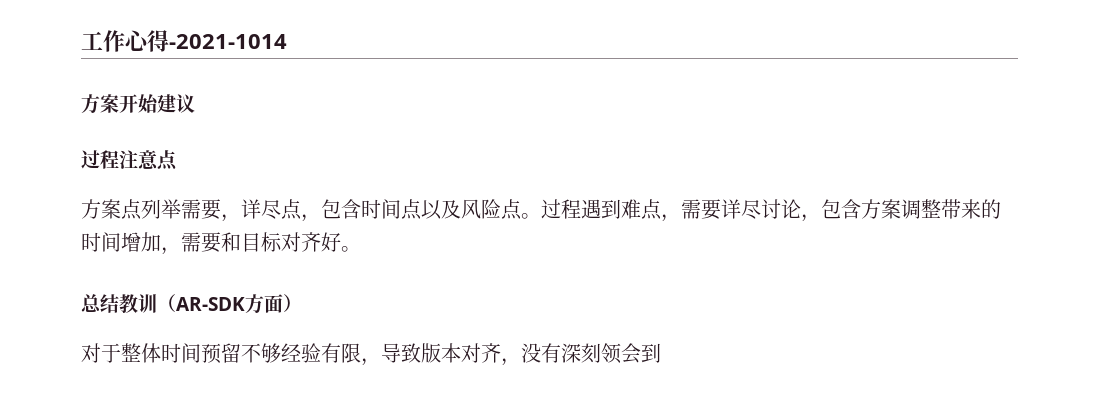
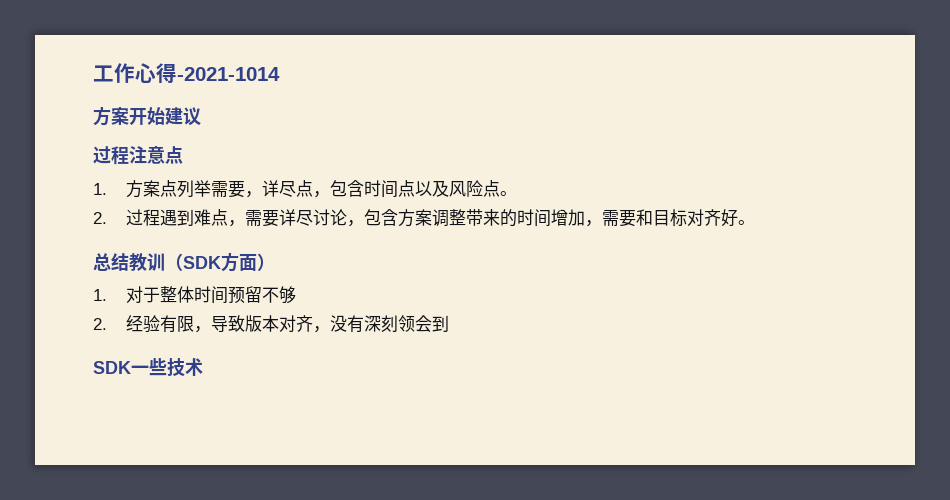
- 方案点列举需要，详尽点，包含时间点以及风险点。过程遇到难点，需要详尽讨论，包含方案调整带来的时间增加，需要和目标对齐好。
+ 1.方案点列举需要，详尽点，包含时间点以及风险点。
+ 2.过程遇到难点，需要详尽讨论，包含方案调整带来的时间增加，需要和目标对齐好。
- 总结教训（AR-SDK方面）
+ 总结教训（SDK方面）
- 对于整体时间预留不够经验有限，导致版本对齐，没有深刻领会到
+ 1.对于整体时间预留不够
+ 2.经验有限，导致版本对齐，没有深刻领会到
+ SDK一些技术

